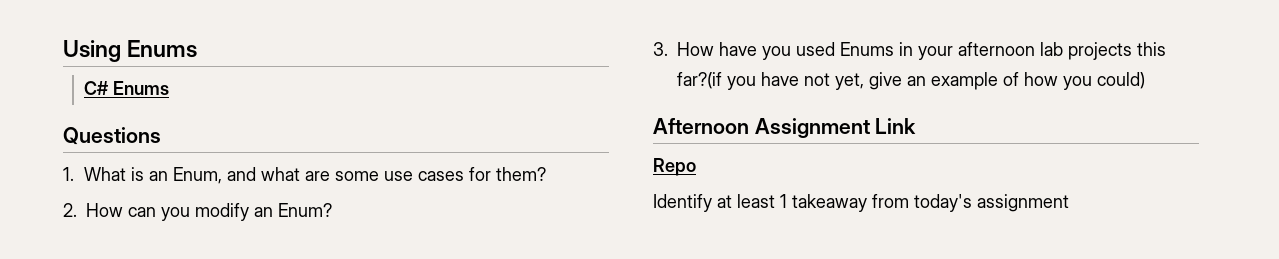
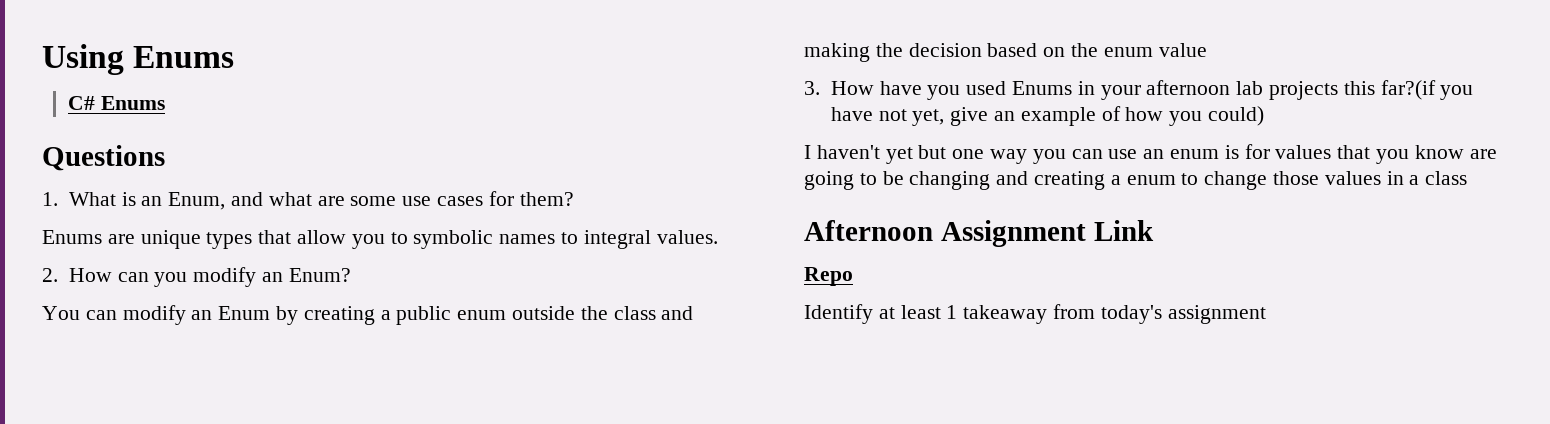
+ Enums are unique types that allow you to symbolic names to integral values.
+ You can modify an Enum by creating a public enum outside the class and making the decision based on the enum value
+ I haven't yet but one way you can use an enum is for values that you know are going to be changing and creating a enum to change those values in a class

